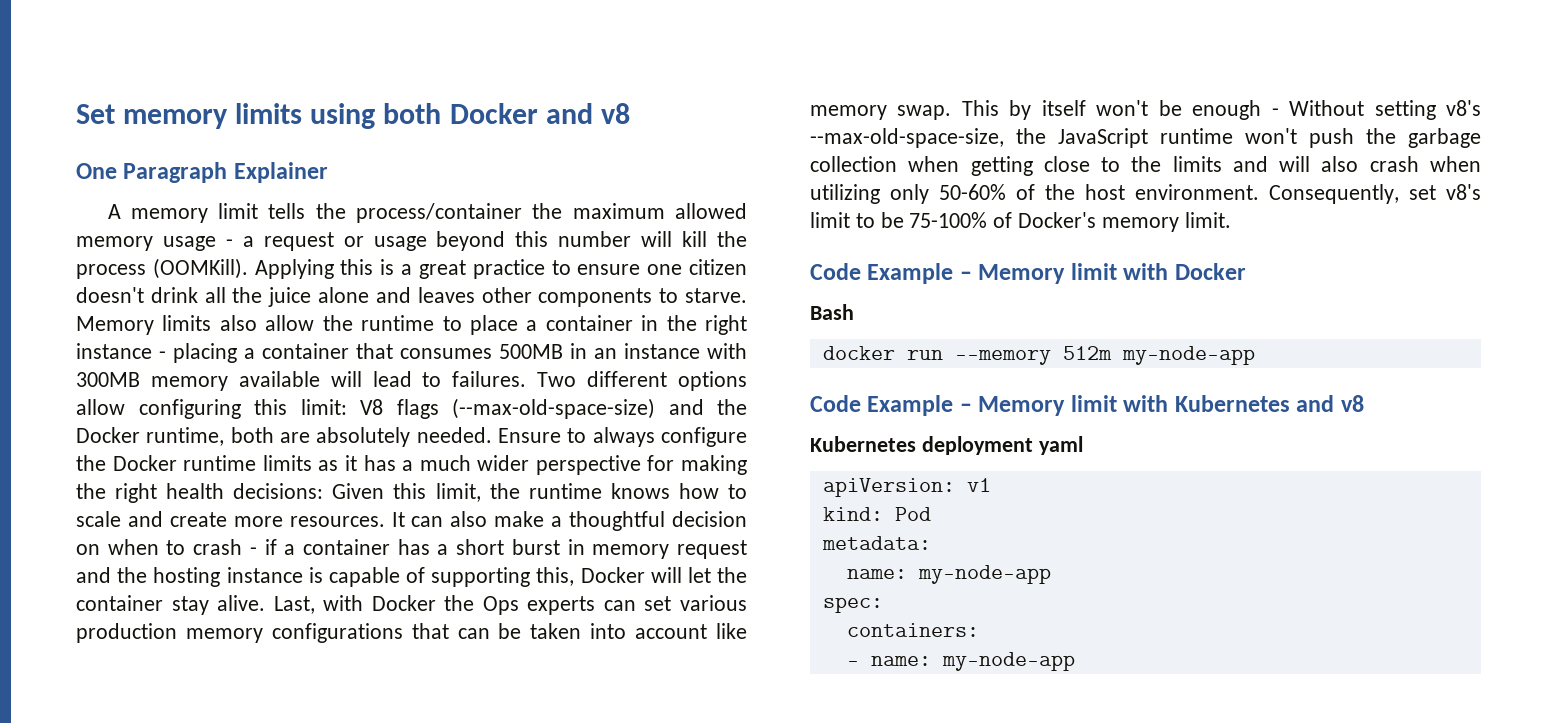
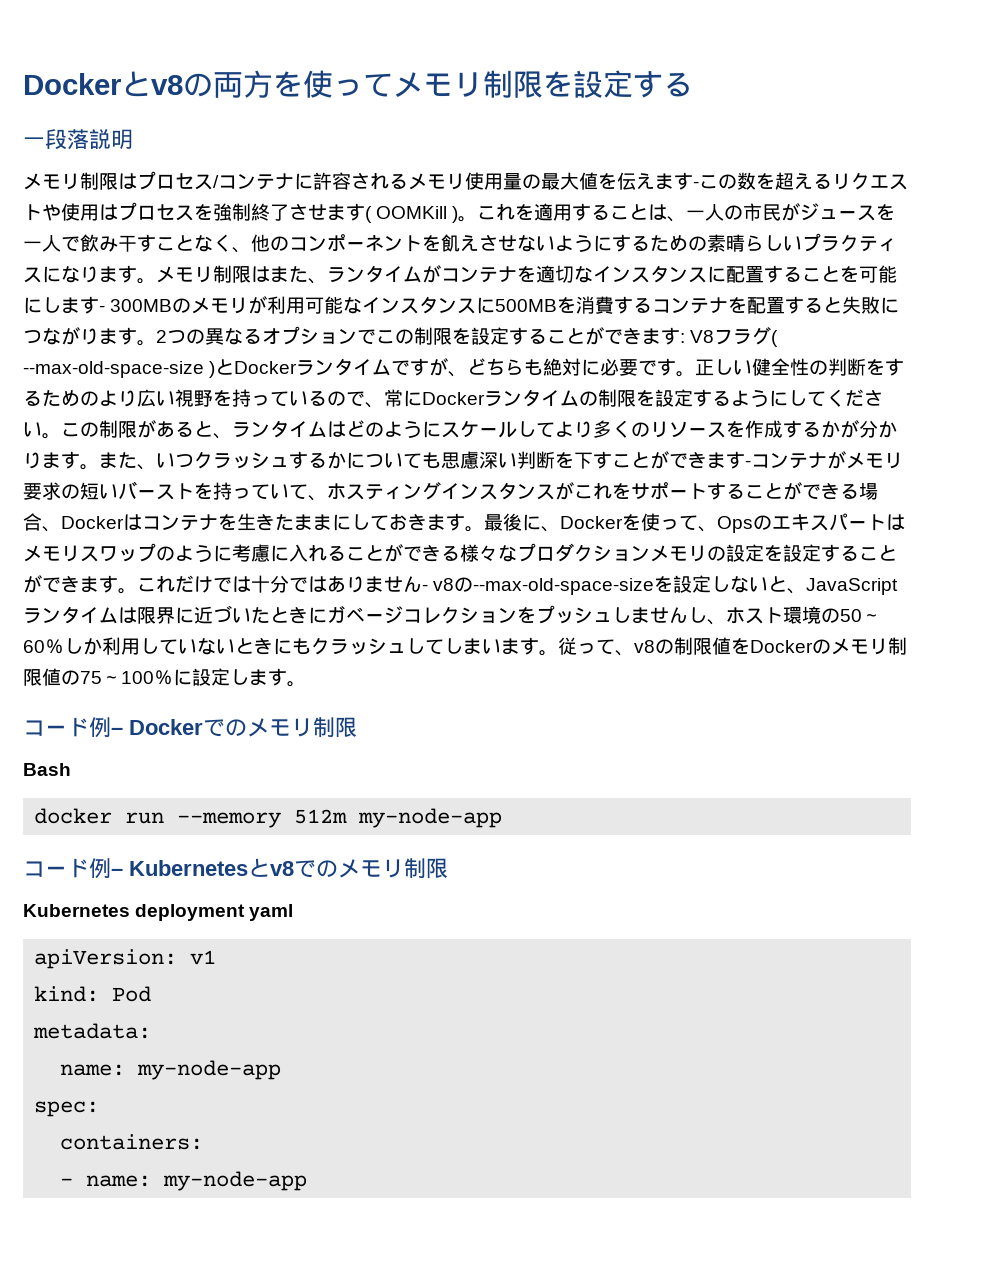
- Set memory limits using both Docker and v8
- One Paragraph Explainer
- A memory limit tells the process/container the maximum allowed memory usage - a request or usage beyond this number will kill the process (OOMKill). Applying this is a great practice to ensure one citizen doesn't drink all the juice alone and leaves other components to starve. Memory limits also allow the runtime to place a container in the right instance - placing a container that consumes 500MB in an instance with 300MB memory available will lead to failures. Two different options allow configuring this limit: V8 flags (--max-old-space-size) and the Docker runtime, both are absolutely needed. Ensure to always configure the Docker runtime limits as it has a much wider perspective for making the right health decisions: Given this limit, the runtime knows how to scale and create more resources. It can also make a thoughtful decision on when to crash - if a container has a short burst in memory request and the hosting instance is capable of supporting this, Docker will let the container stay alive. Last, with Docker the Ops experts can set various production memory configurations that can be taken into account like memory swap. This by itself won't be enough - Without setting v8's --max-old-space-size, the JavaScript runtime won't push the garbage collection when getting close to the limits and will also crash when utilizing only 50-60% of the host environment. Consequently, set v8's limit to be 75-100% of Docker's memory limit.
- Code Example – Memory limit with Docker
+ Dockerとv8の両方を使ってメモリ制限を設定する
+ 一段落説明
+ メモリ制限はプロセス/コンテナに許容されるメモリ使用量の最大値を伝えます-この数を超えるリクエストや使用はプロセスを強制終了させます( OOMKill )。これを適用することは、一人の市民がジュースを一人で飲み干すことなく、他のコンポーネントを飢えさせないようにするための素晴らしいプラクティスになります。メモリ制限はまた、ランタイムがコンテナを適切なインスタンスに配置することを可能にします- 300MBのメモリが利用可能なインスタンスに500MBを消費するコンテナを配置すると失敗につながります。2つの異なるオプションでこの制限を設定することができます: V8フラグ( --max-old-space-size )とDockerランタイムですが、どちらも絶対に必要です。正しい健全性の判断をするためのより広い視野を持っているので、常にDockerランタイムの制限を設定するようにしてください。この制限があると、ランタイムはどのようにスケールしてより多くのリソースを作成するかが分かります。また、いつクラッシュするかについても思慮深い判断を下すことができます-コンテナがメモリ要求の短いバーストを持っていて、ホスティングインスタンスがこれをサポートすることができる場合、Dockerはコンテナを生きたままにしておきます。最後に、Dockerを使って、Opsのエキスパートはメモリスワップのように考慮に入れることができる様々なプロダクションメモリの設定を設定することができます。これだけでは十分ではありません- v8の--max-old-space-sizeを設定しないと、JavaScriptランタイムは限界に近づいたときにガベージコレクションをプッシュしませんし、ホスト環境の50～60％しか利用していないときにもクラッシュしてしまいます。従って、v8の制限値をDockerのメモリ制限値の75～100％に設定します。
+ コード例– Dockerでのメモリ制限
- Code Example – Memory limit with Kubernetes and v8
+ コード例– Kubernetesとv8でのメモリ制限

